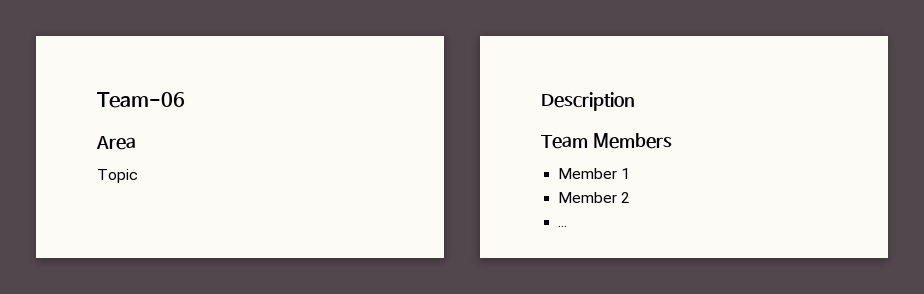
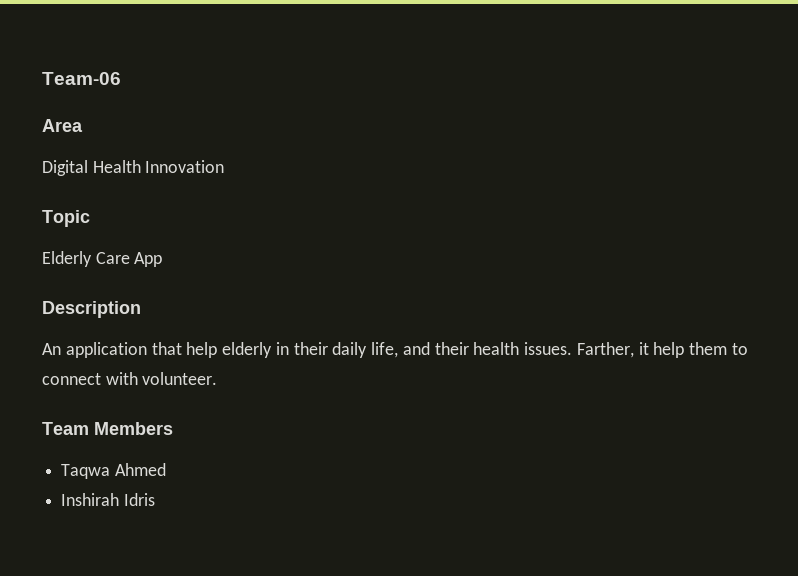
+ Digital Health Innovation
  Topic
+ Elderly Care App
  Description
+ An application that help elderly in their daily life, and their health issues. Farther, it help them to connect with volunteer.
  Team Members
- Member 1
- Member 2
- ...
+ Taqwa Ahmed
+ Inshirah Idris

